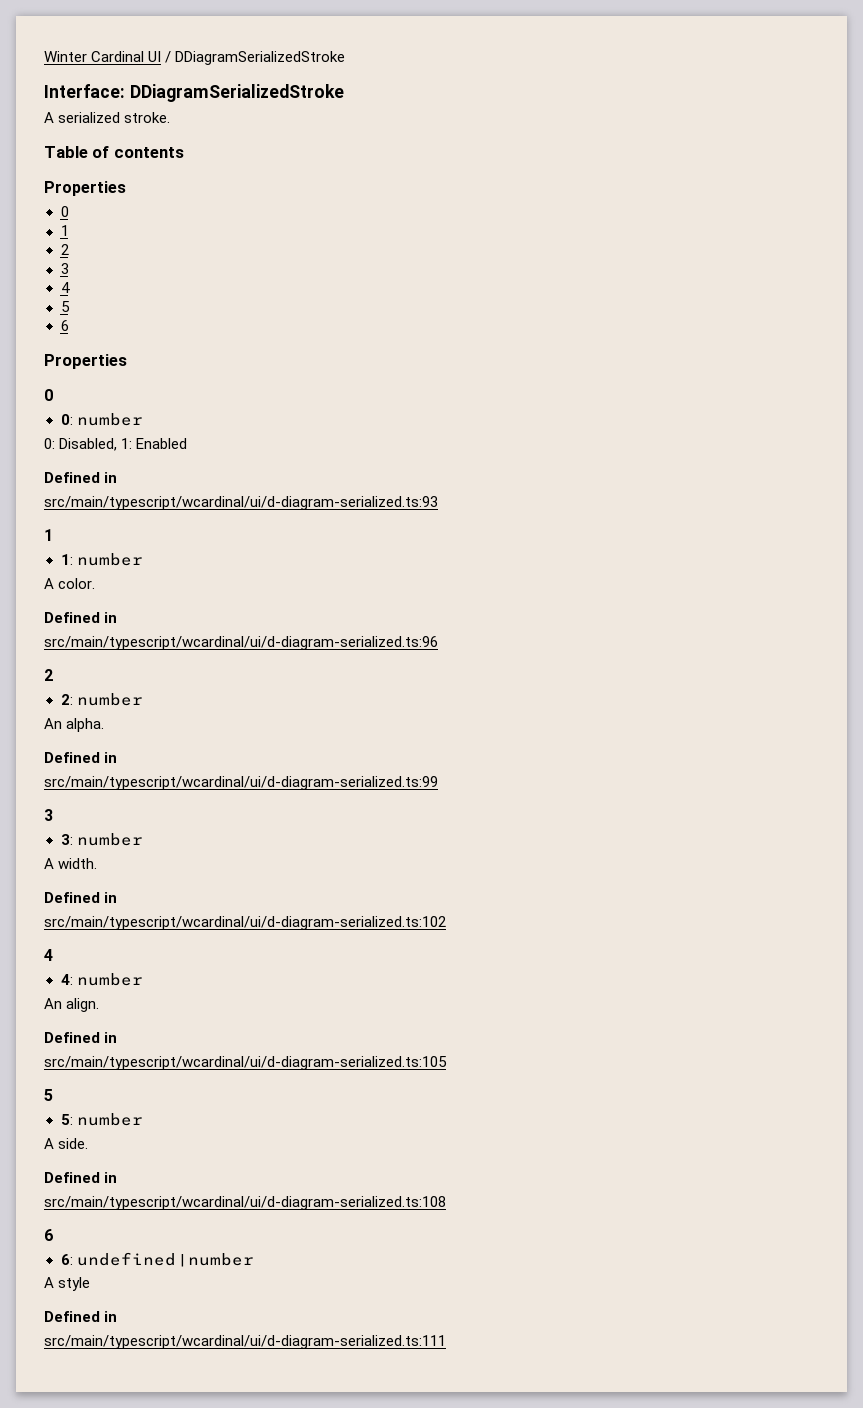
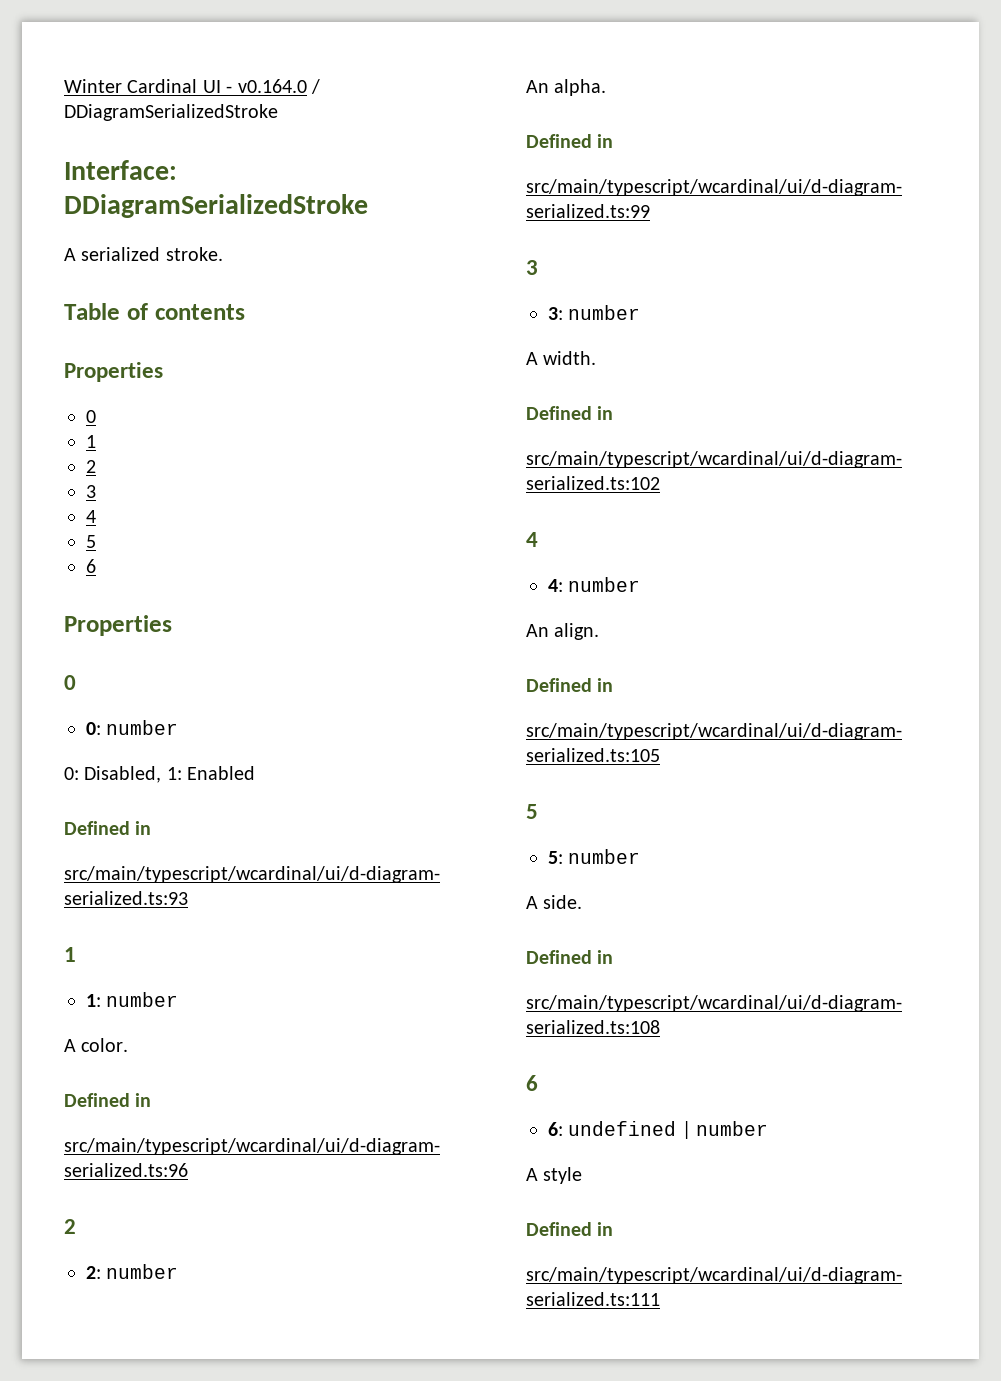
- Winter Cardinal UI / DDiagramSerializedStroke
+ Winter Cardinal UI - v0.164.0 / DDiagramSerializedStroke

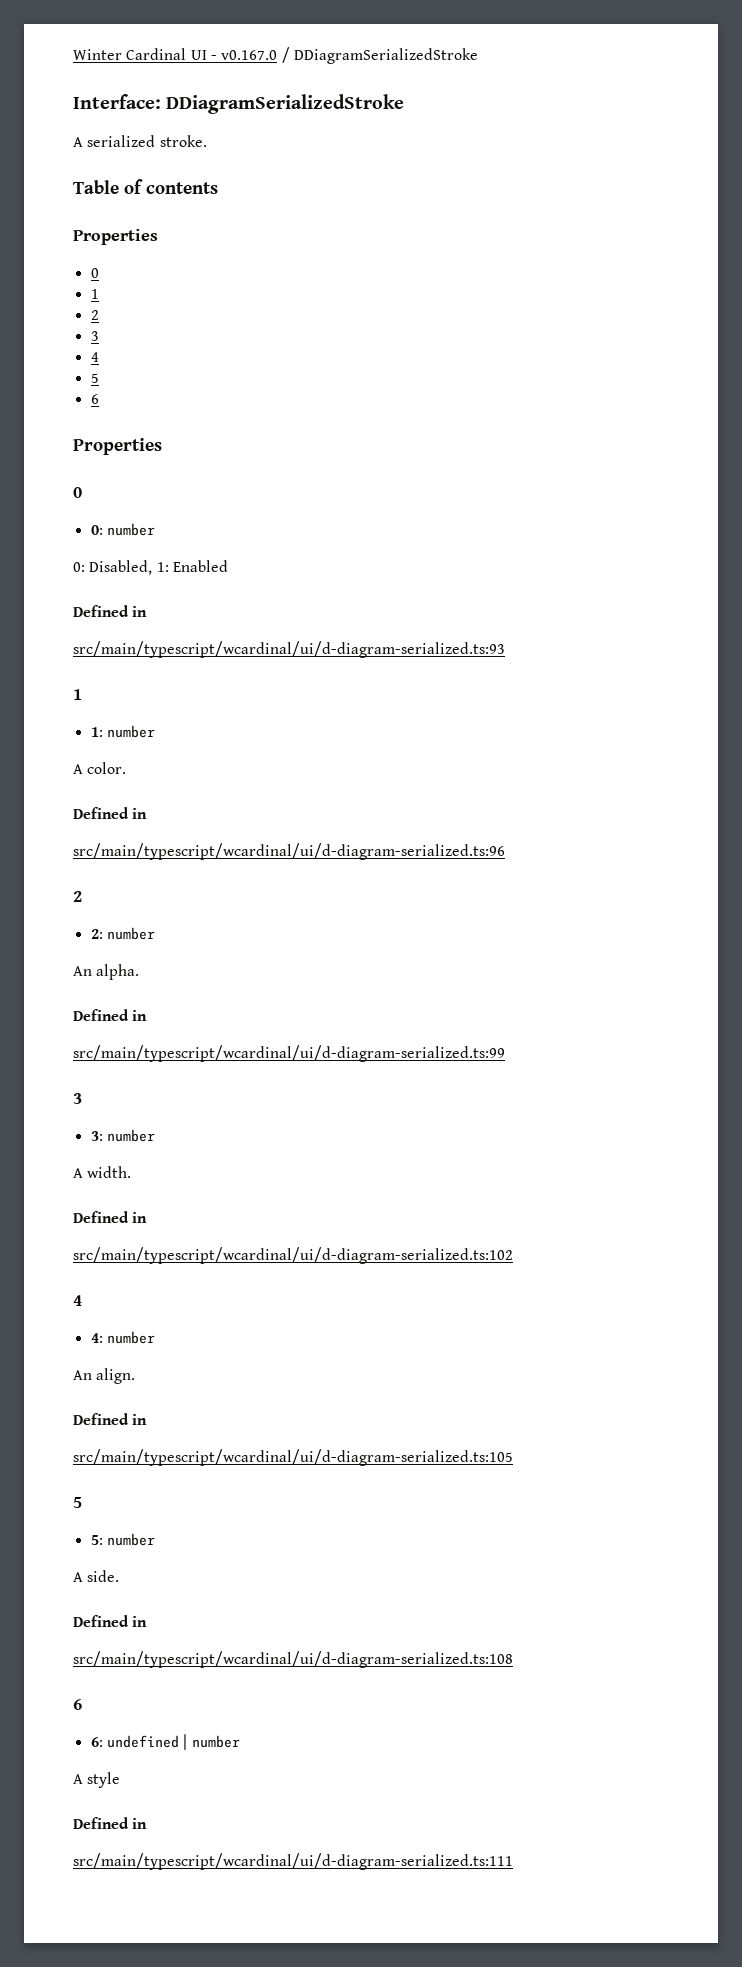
- Winter Cardinal UI - v0.164.0 / DDiagramSerializedStroke
+ Winter Cardinal UI - v0.167.0 / DDiagramSerializedStroke

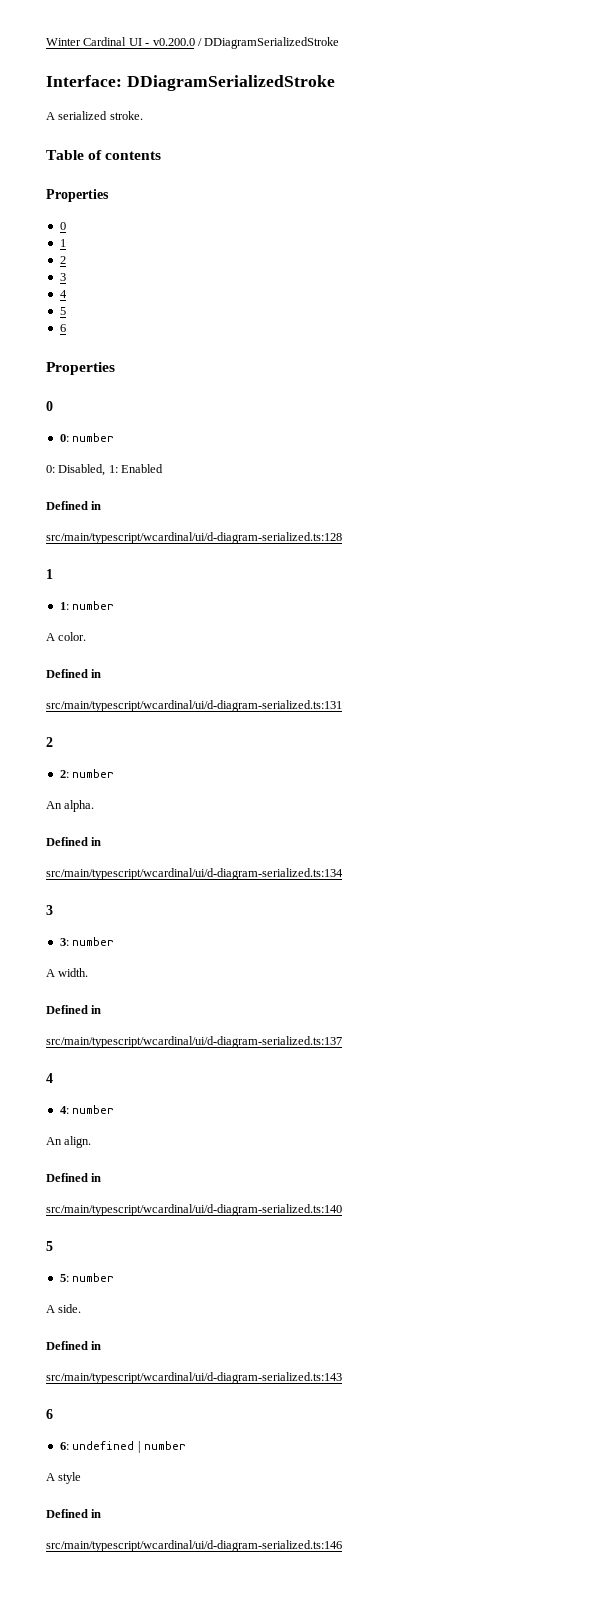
- Winter Cardinal UI - v0.167.0 / DDiagramSerializedStroke
+ Winter Cardinal UI - v0.200.0 / DDiagramSerializedStroke
- src/main/typescript/wcardinal/ui/d-diagram-serialized.ts:93
+ src/main/typescript/wcardinal/ui/d-diagram-serialized.ts:128
- src/main/typescript/wcardinal/ui/d-diagram-serialized.ts:96
+ src/main/typescript/wcardinal/ui/d-diagram-serialized.ts:131
- src/main/typescript/wcardinal/ui/d-diagram-serialized.ts:99
+ src/main/typescript/wcardinal/ui/d-diagram-serialized.ts:134
- src/main/typescript/wcardinal/ui/d-diagram-serialized.ts:102
+ src/main/typescript/wcardinal/ui/d-diagram-serialized.ts:137
- src/main/typescript/wcardinal/ui/d-diagram-serialized.ts:105
+ src/main/typescript/wcardinal/ui/d-diagram-serialized.ts:140
- src/main/typescript/wcardinal/ui/d-diagram-serialized.ts:108
+ src/main/typescript/wcardinal/ui/d-diagram-serialized.ts:143
- src/main/typescript/wcardinal/ui/d-diagram-serialized.ts:111
+ src/main/typescript/wcardinal/ui/d-diagram-serialized.ts:146

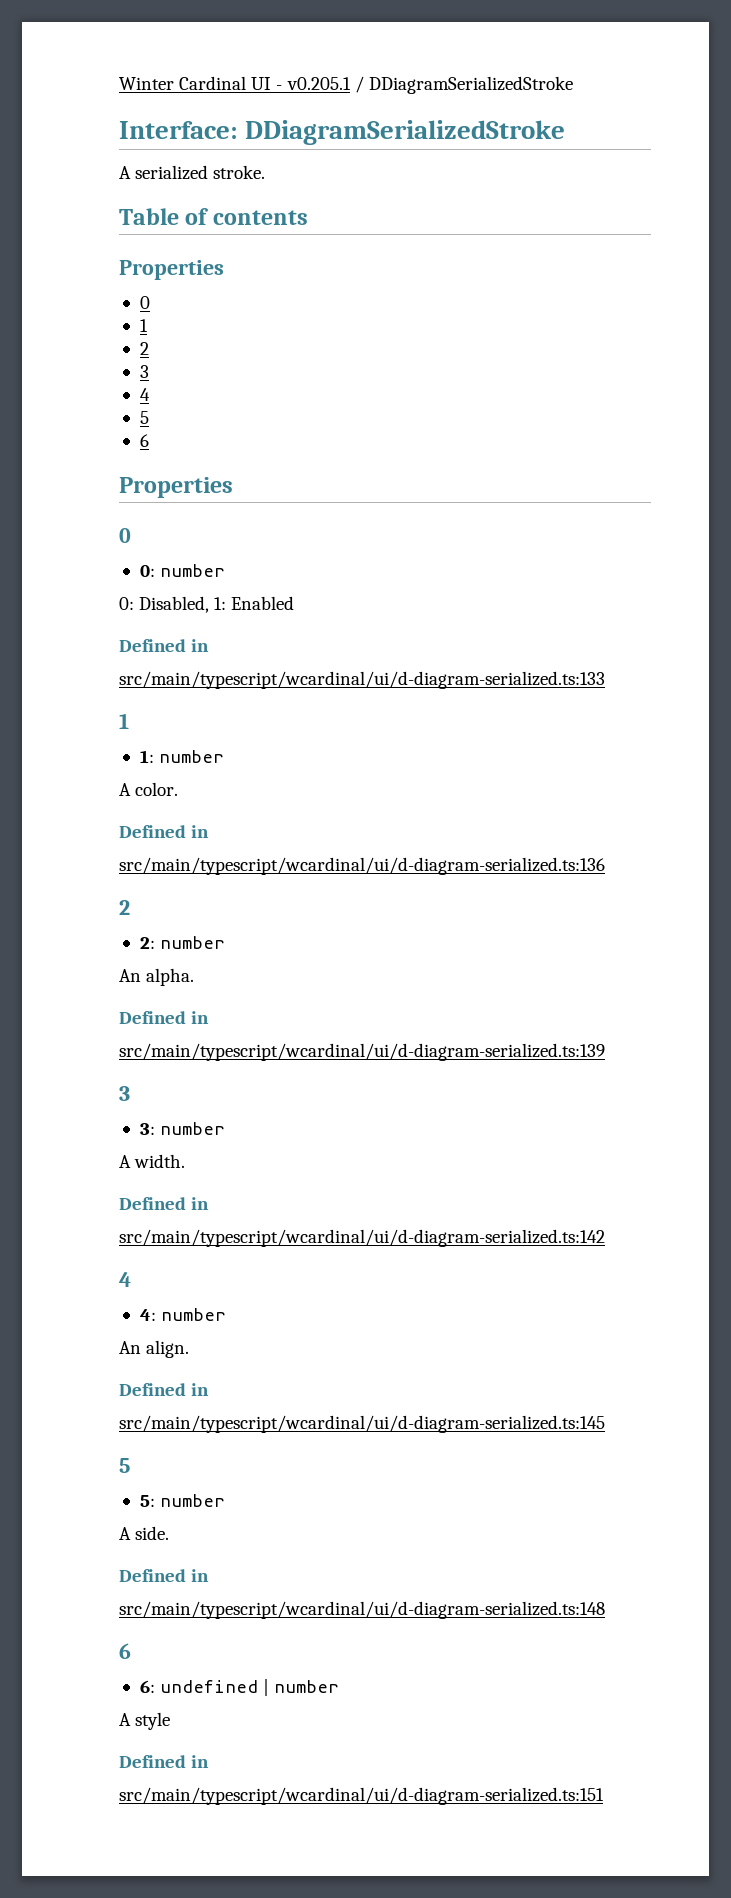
- Winter Cardinal UI - v0.200.0 / DDiagramSerializedStroke
+ Winter Cardinal UI - v0.205.1 / DDiagramSerializedStroke
- src/main/typescript/wcardinal/ui/d-diagram-serialized.ts:128
+ src/main/typescript/wcardinal/ui/d-diagram-serialized.ts:133
- src/main/typescript/wcardinal/ui/d-diagram-serialized.ts:131
+ src/main/typescript/wcardinal/ui/d-diagram-serialized.ts:136
- src/main/typescript/wcardinal/ui/d-diagram-serialized.ts:134
+ src/main/typescript/wcardinal/ui/d-diagram-serialized.ts:139
- src/main/typescript/wcardinal/ui/d-diagram-serialized.ts:137
+ src/main/typescript/wcardinal/ui/d-diagram-serialized.ts:142
- src/main/typescript/wcardinal/ui/d-diagram-serialized.ts:140
+ src/main/typescript/wcardinal/ui/d-diagram-serialized.ts:145
- src/main/typescript/wcardinal/ui/d-diagram-serialized.ts:143
+ src/main/typescript/wcardinal/ui/d-diagram-serialized.ts:148
- src/main/typescript/wcardinal/ui/d-diagram-serialized.ts:146
+ src/main/typescript/wcardinal/ui/d-diagram-serialized.ts:151

